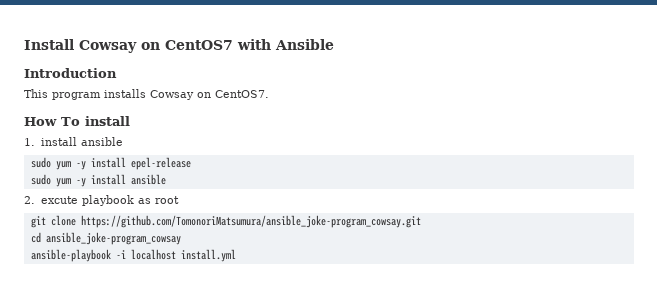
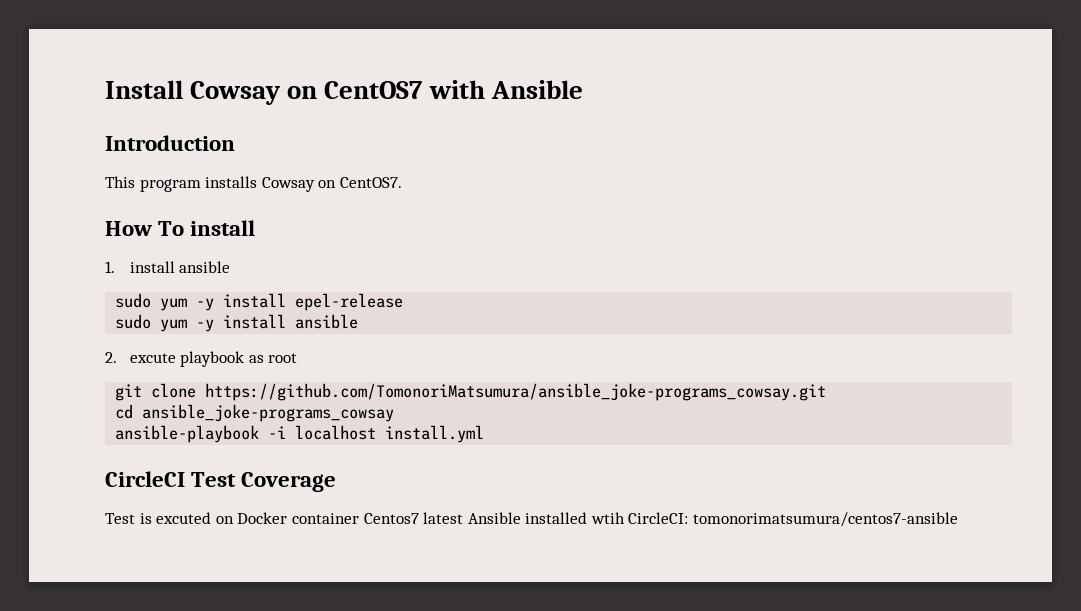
- git clone https://github.com/TomonoriMatsumura/ansible_joke-program_cowsay.git
+ git clone https://github.com/TomonoriMatsumura/ansible_joke-programs_cowsay.git
- cd ansible_joke-program_cowsay
+ cd ansible_joke-programs_cowsay
+ CircleCI Test Coverage
+ Test is excuted on Docker container Centos7 latest Ansible installed wtih CircleCI: tomonorimatsumura/centos7-ansible

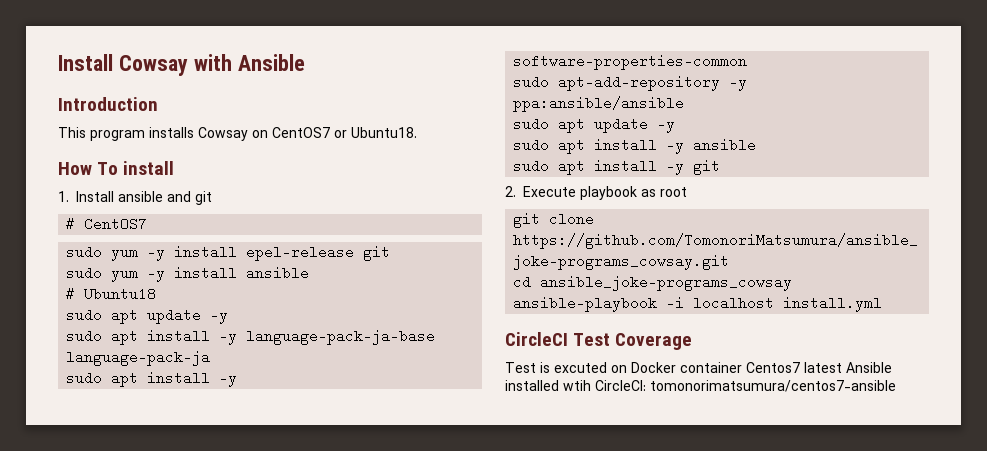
- Install Cowsay on CentOS7 with Ansible
+ Install Cowsay with Ansible
- This program installs Cowsay on CentOS7.
+ This program installs Cowsay on CentOS7 or Ubuntu18.
- 1. install ansible
+ 1. Install ansible and git
+ # CentOS7
- sudo yum -y install epel-release
+ sudo yum -y install epel-release git
+ # Ubuntu18
+ sudo apt update -y
+ sudo apt install -y language-pack-ja-base language-pack-ja
+ sudo apt install -y software-properties-common
+ sudo apt-add-repository -y ppa:ansible/ansible
+ sudo apt update -y
+ sudo apt install -y ansible
+ sudo apt install -y git
- 2. excute playbook as root
+ 2. Execute playbook as root

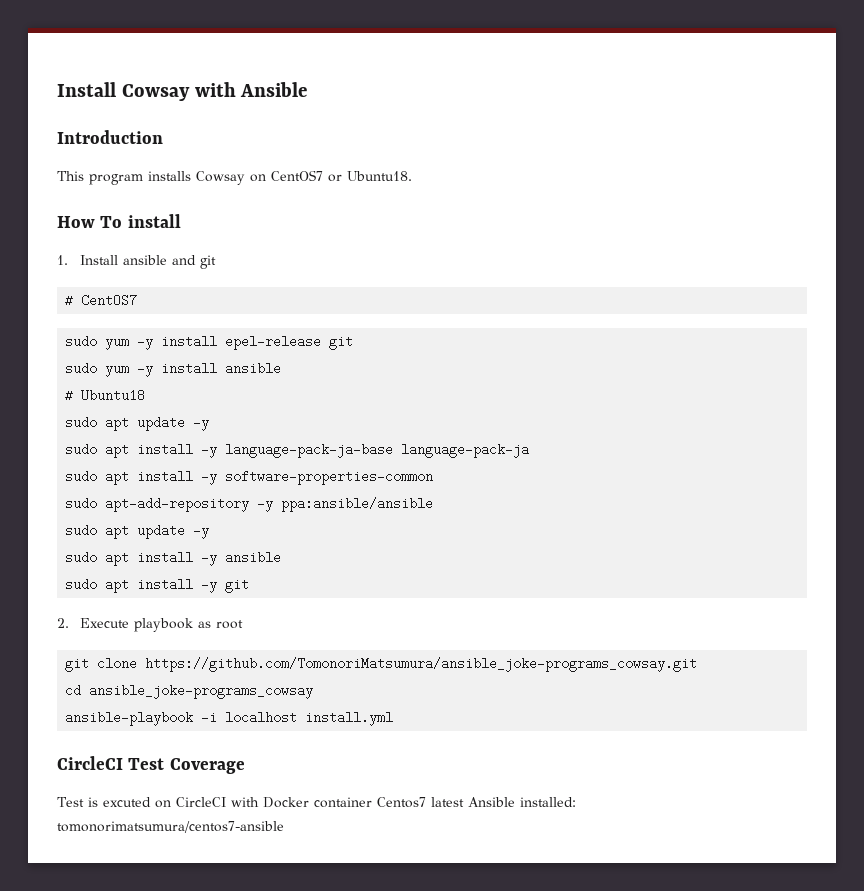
- Test is excuted on Docker container Centos7 latest Ansible installed wtih CircleCI: tomonorimatsumura/centos7-ansible
+ Test is excuted on CircleCI with Docker container Centos7 latest Ansible installed: tomonorimatsumura/centos7-ansible

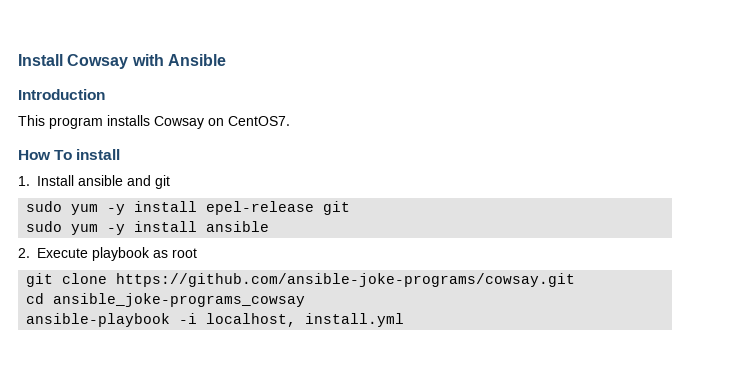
- This program installs Cowsay on CentOS7 or Ubuntu18.
+ This program installs Cowsay on CentOS7.
- # CentOS7
- # Ubuntu18
- sudo apt update -y
- sudo apt install -y language-pack-ja-base language-pack-ja
- sudo apt install -y software-properties-common
- sudo apt-add-repository -y ppa:ansible/ansible
- sudo apt update -y
- sudo apt install -y ansible
- sudo apt install -y git
- git clone https://github.com/TomonoriMatsumura/ansible_joke-programs_cowsay.git
+ git clone https://github.com/ansible-joke-programs/cowsay.git
- ansible-playbook -i localhost install.yml
+ ansible-playbook -i localhost, install.yml
- CircleCI Test Coverage
- Test is excuted on CircleCI with Docker container Centos7 latest Ansible installed: tomonorimatsumura/centos7-ansible

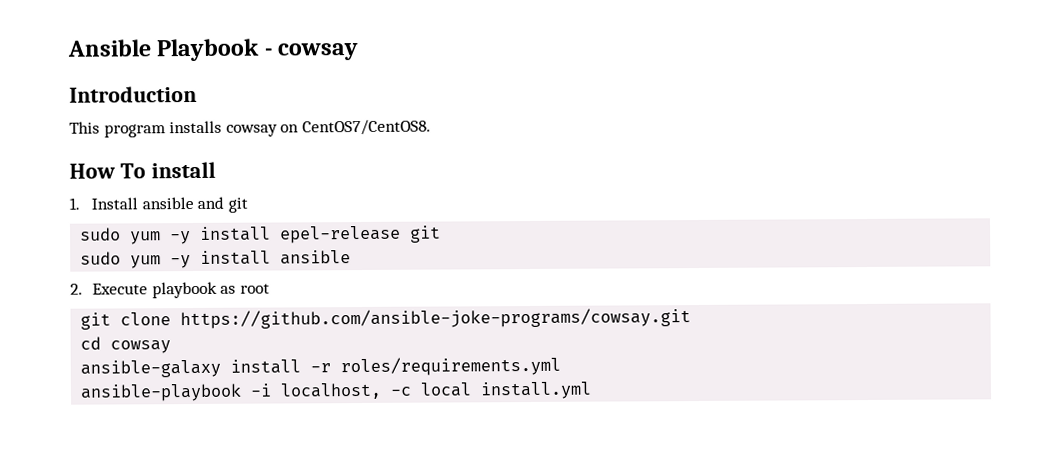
- Install Cowsay with Ansible
+ Ansible Playbook - cowsay
- This program installs Cowsay on CentOS7.
+ This program installs cowsay on CentOS7/CentOS8.
- cd ansible_joke-programs_cowsay
+ cd cowsay
+ ansible-galaxy install -r roles/requirements.yml
- ansible-playbook -i localhost, install.yml
+ ansible-playbook -i localhost, -c local install.yml

